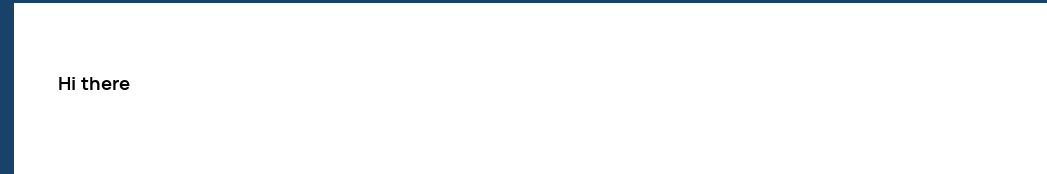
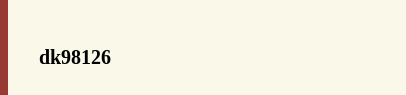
- Hi there
+ dk98126

